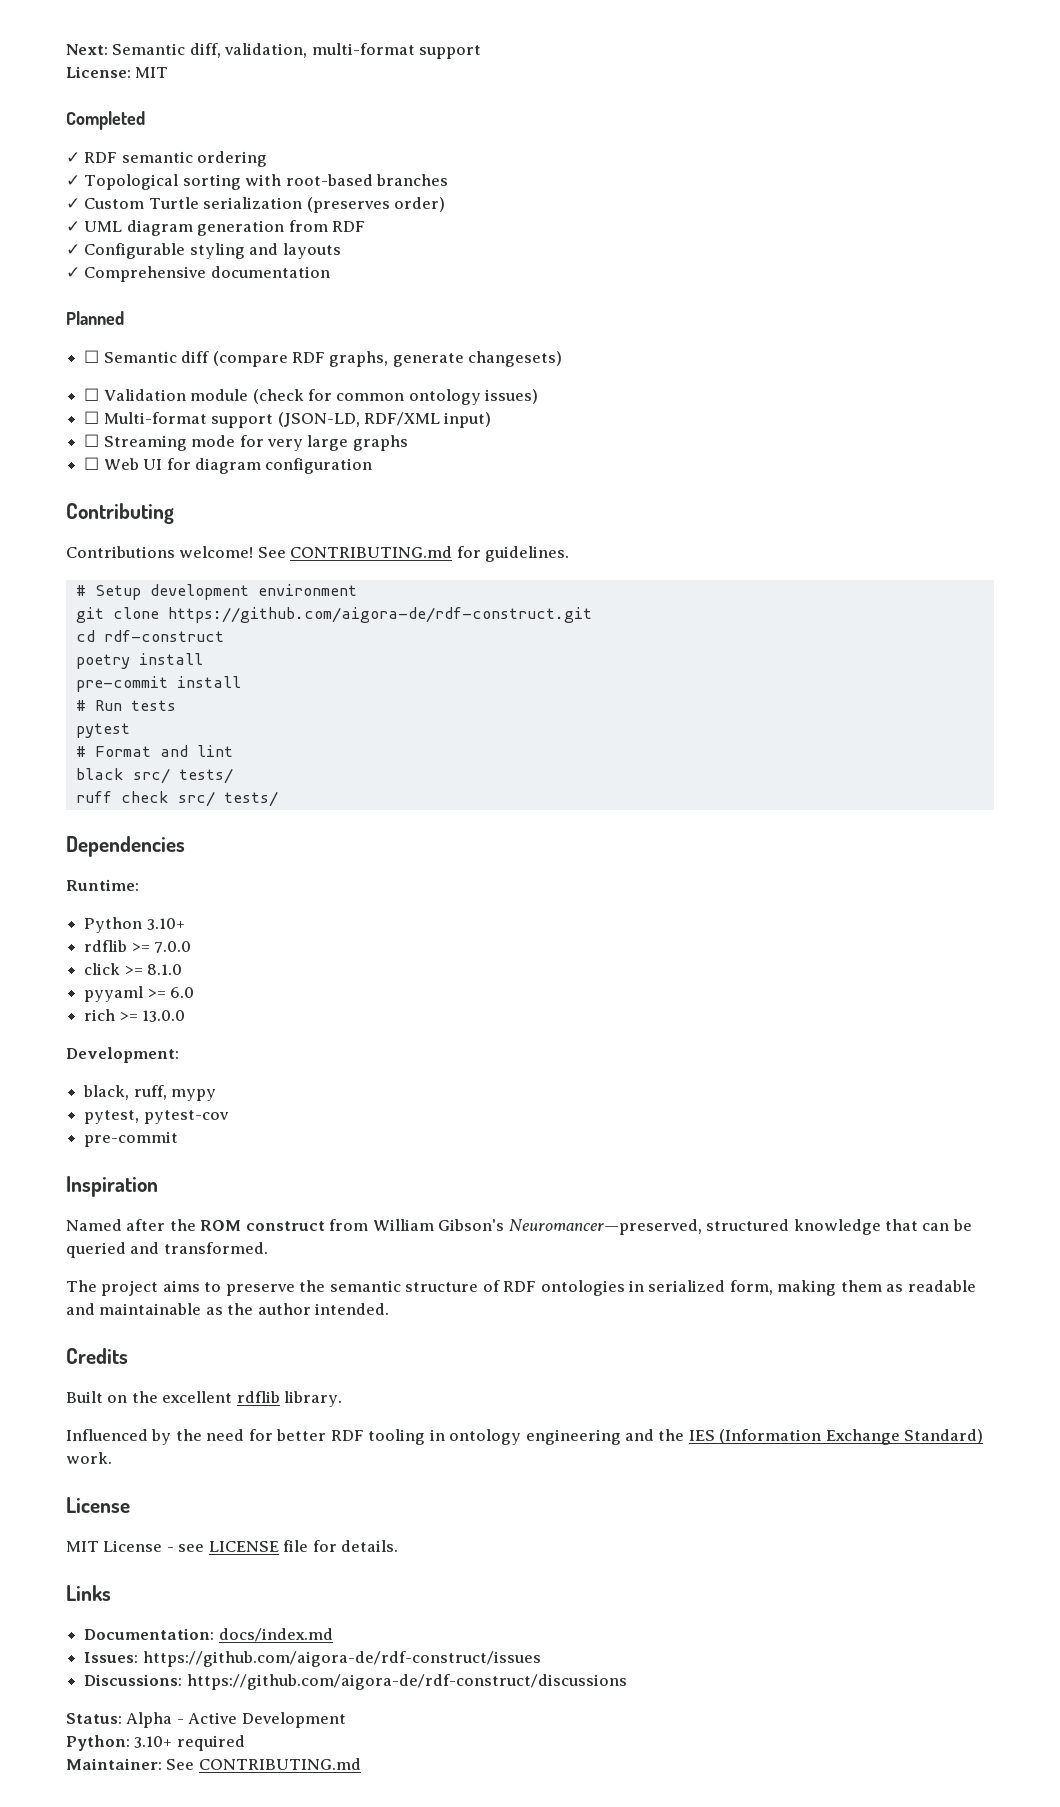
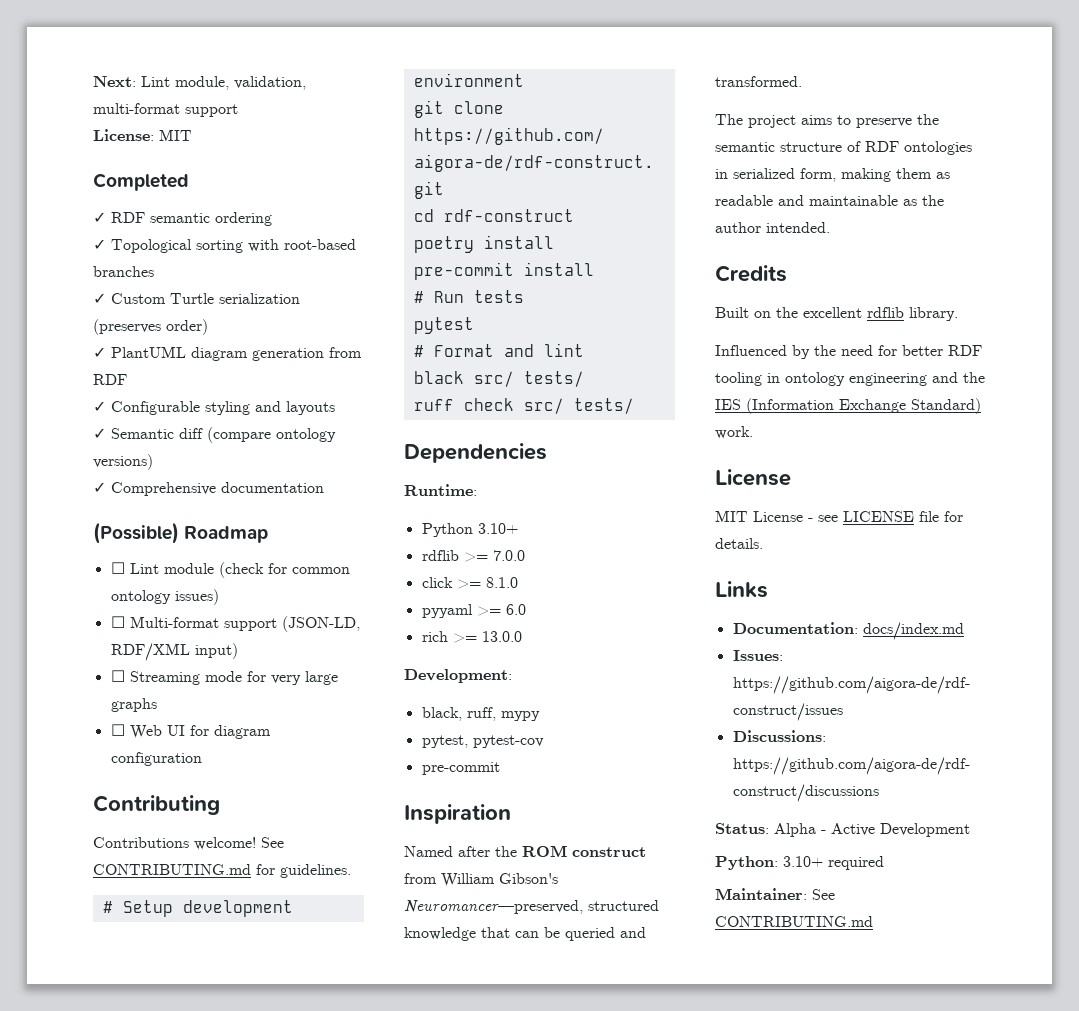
- Next: Semantic diff, validation, multi-format support
+ Next: Lint module, validation, multi-format support
- ✓ UML diagram generation from RDF
+ ✓ PlantUML diagram generation from RDF
+ ✓ Semantic diff (compare ontology versions)
- Planned
- ☐ Semantic diff (compare RDF graphs, generate changesets)
- ☐ Validation module (check for common ontology issues)
+ (Possible) Roadmap
+ ☐ Lint module (check for common ontology issues)

